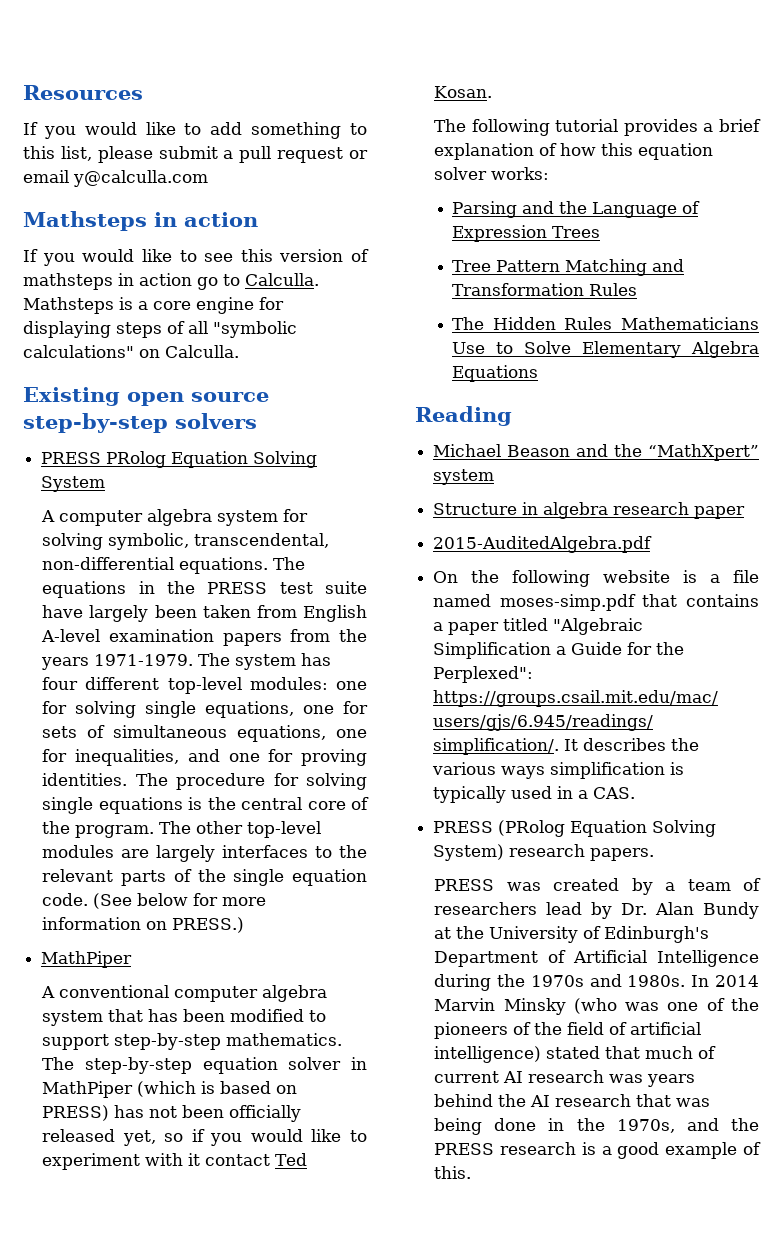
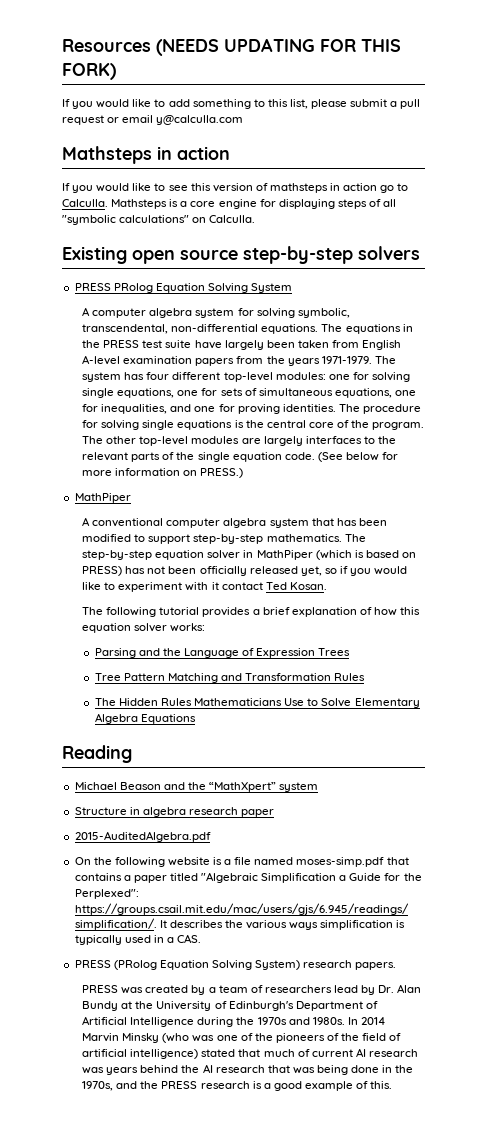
- Resources
+ Resources (NEEDS UPDATING FOR THIS FORK)

